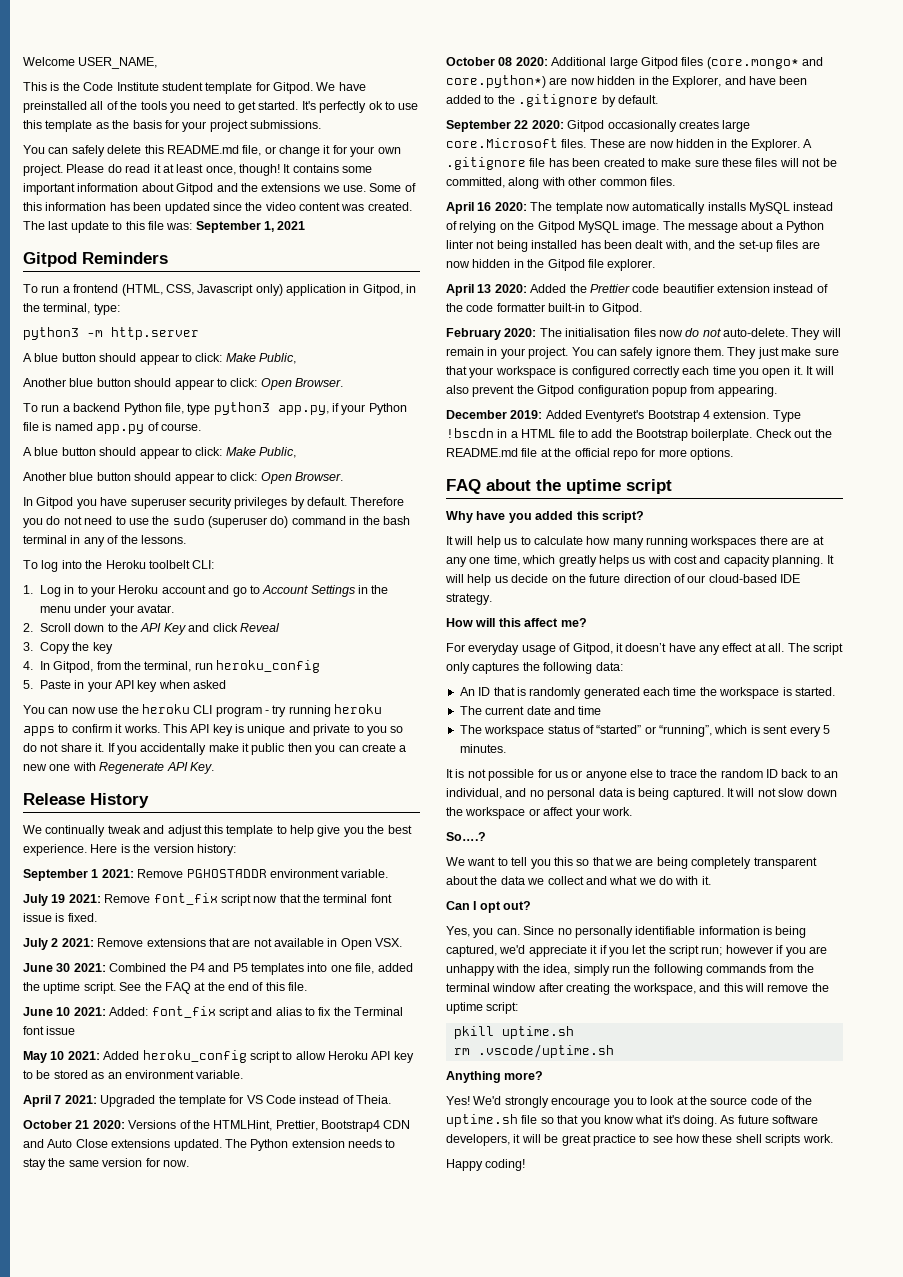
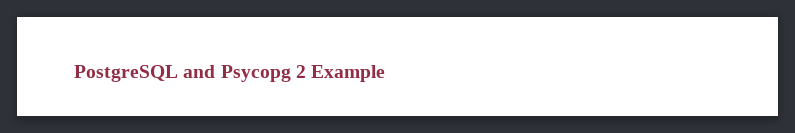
- Welcome USER_NAME,
- This is the Code Institute student template for Gitpod. We have preinstalled all of the tools you need to get started. It's perfectly ok to use this template as the basis for your project submissions.
- You can safely delete this README.md file, or change it for your own project. Please do read it at least once, though! It contains some important information about Gitpod and the extensions we use. Some of this information has been updated since the video content was created. The last update to this file was: September 1, 2021
- Gitpod Reminders
- To run a frontend (HTML, CSS, Javascript only) application in Gitpod, in the terminal, type:
- python3 -m http.server
- A blue button should appear to click: Make Public,
- Another blue button should appear to click: Open Browser.
- To run a backend Python file, type python3 app.py, if your Python file is named app.py of course.
- A blue button should appear to click: Make Public,
- Another blue button should appear to click: Open Browser.
- In Gitpod you have superuser security privileges by default. Therefore you do not need to use the sudo (superuser do) command in the bash terminal in any of the lessons.
- To log into the Heroku toolbelt CLI:
- 1. Log in to your Heroku account and go to Account Settings in the menu under your avatar.
- 2. Scroll down to the API Key and click Reveal
- 3. Copy the key
- 4. In Gitpod, from the terminal, run heroku_config
- 5. Paste in your API key when asked
- You can now use the heroku CLI program - try running heroku apps to confirm it works. This API key is unique and private to you so do not share it. If you accidentally make it public then you can create a new one with Regenerate API Key.
- Release History
- We continually tweak and adjust this template to help give you the best experience. Here is the version history:
- September 1 2021: Remove PGHOSTADDR environment variable.
- July 19 2021: Remove font_fix script now that the terminal font issue is fixed.
- July 2 2021: Remove extensions that are not available in Open VSX.
- June 30 2021: Combined the P4 and P5 templates into one file, added the uptime script. See the FAQ at the end of this file.
- June 10 2021: Added: font_fix script and alias to fix the Terminal font issue
- May 10 2021: Added heroku_config script to allow Heroku API key to be stored as an environment variable.
- April 7 2021: Upgraded the template for VS Code instead of Theia.
- October 21 2020: Versions of the HTMLHint, Prettier, Bootstrap4 CDN and Auto Close extensions updated. The Python extension needs to stay the same version for now.
- October 08 2020: Additional large Gitpod files (core.mongo* and core.python*) are now hidden in the Explorer, and have been added to the .gitignore by default.
- September 22 2020: Gitpod occasionally creates large core.Microsoft files. These are now hidden in the Explorer. A .gitignore file has been created to make sure these files will not be committed, along with other common files.
- April 16 2020: The template now automatically installs MySQL instead of relying on the Gitpod MySQL image. The message about a Python linter not being installed has been dealt with, and the set-up files are now hidden in the Gitpod file explorer.
- April 13 2020: Added the Prettier code beautifier extension instead of the code formatter built-in to Gitpod.
- February 2020: The initialisation files now do not auto-delete. They will remain in your project. You can safely ignore them. They just make sure that your workspace is configured correctly each time you open it. It will also prevent the Gitpod configuration popup from appearing.
- December 2019: Added Eventyret's Bootstrap 4 extension. Type !bscdn in a HTML file to add the Bootstrap boilerplate. Check out the README.md file at the official repo for more options.
- FAQ about the uptime script
- Why have you added this script?
- It will help us to calculate how many running workspaces there are at any one time, which greatly helps us with cost and capacity planning. It will help us decide on the future direction of our cloud-based IDE strategy.
- How will this affect me?
- For everyday usage of Gitpod, it doesn’t have any effect at all. The script only captures the following data:
- An ID that is randomly generated each time the workspace is started.
- The current date and time
- The workspace status of “started” or “running”, which is sent every 5 minutes.
- It is not possible for us or anyone else to trace the random ID back to an individual, and no personal data is being captured. It will not slow down the workspace or affect your work.
- So….?
- We want to tell you this so that we are being completely transparent about the data we collect and what we do with it.
- Can I opt out?
- Yes, you can. Since no personally identifiable information is being captured, we'd appreciate it if you let the script run; however if you are unhappy with the idea, simply run the following commands from the terminal window after creating the workspace, and this will remove the uptime script:
- pkill uptime.sh
- rm .vscode/uptime.sh
- Anything more?
- Yes! We'd strongly encourage you to look at the source code of the uptime.sh file so that you know what it's doing. As future software developers, it will be great practice to see how these shell scripts work.
- Happy coding!
+ PostgreSQL and Psycopg 2 Example

